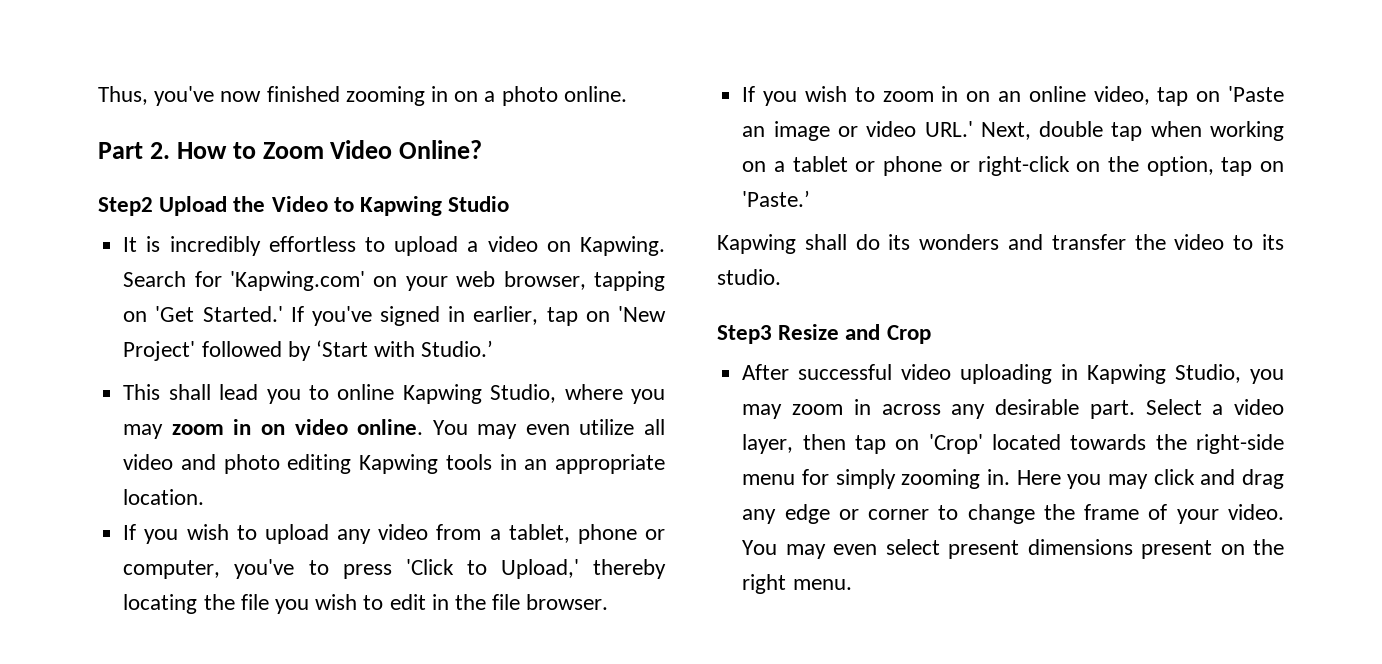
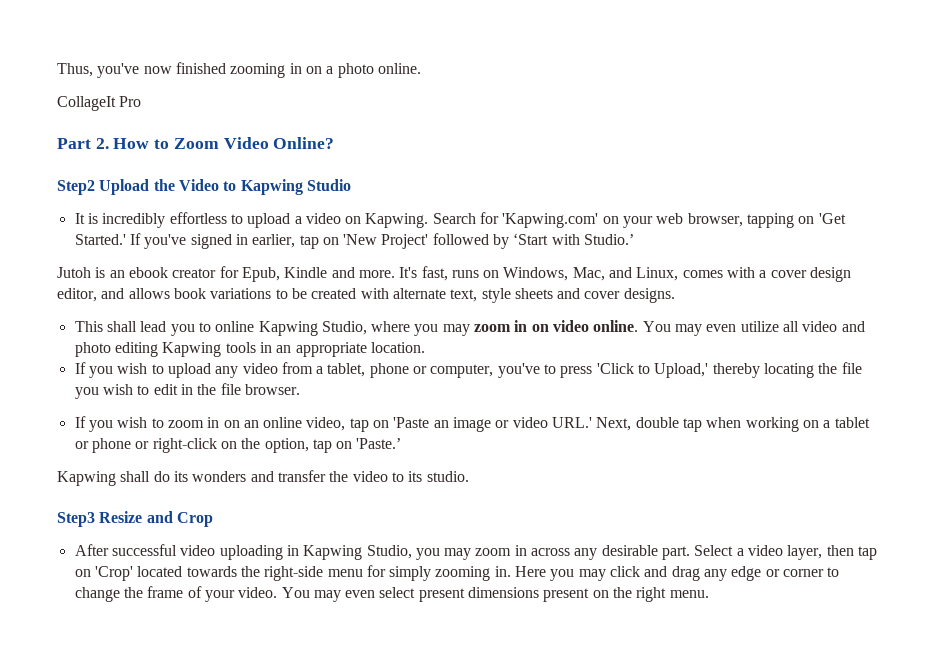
+ CollageIt Pro
+ Jutoh is an ebook creator for Epub, Kindle and more. It's fast, runs on Windows, Mac, and Linux, comes with a cover design editor, and allows book variations to be created with alternate text, style sheets and cover designs.

